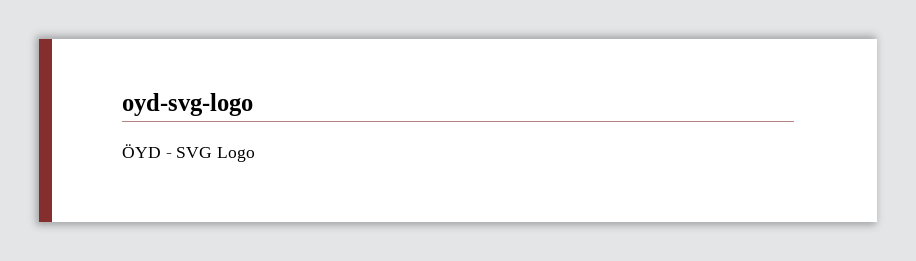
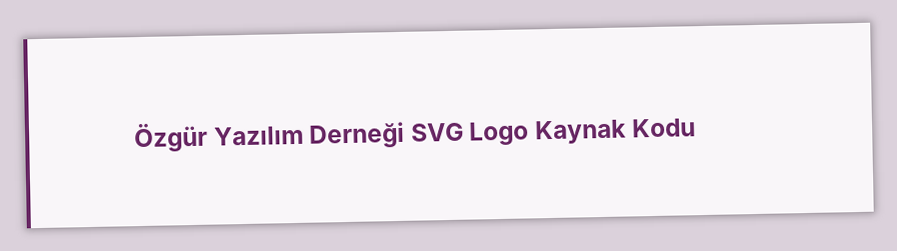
- oyd-svg-logo
- ÖYD - SVG Logo
+ Özgür Yazılım Derneği SVG Logo Kaynak Kodu

